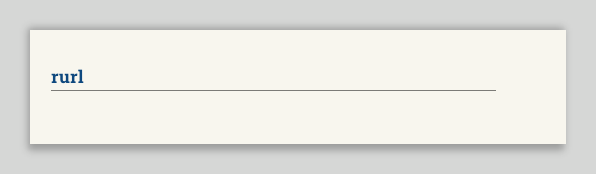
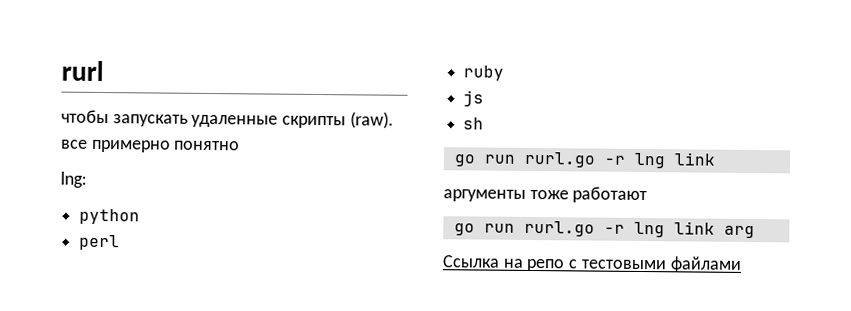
+ чтобы запускать удаленные скрипты (raw). все примерно понятно
+ lng:
+ python
+ perl
+ ruby
+ js
+ sh
+ go run rurl.go -r lng link
+ аргументы тоже работают
+ go run rurl.go -r lng link arg
+ Ссылка на репо с тестовыми файлами

